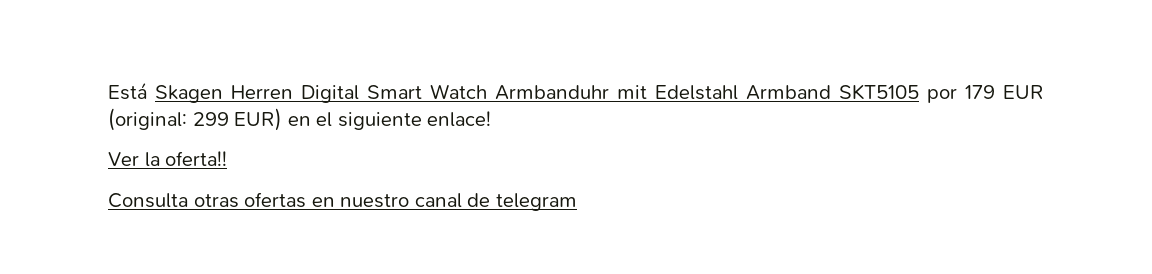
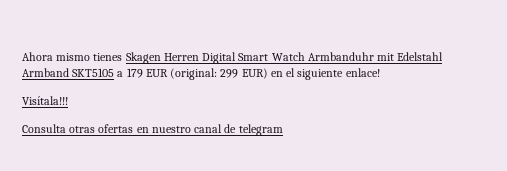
- Está Skagen Herren Digital Smart Watch Armbanduhr mit Edelstahl Armband SKT5105 por 179 EUR (original: 299 EUR) en el siguiente enlace!
+ Ahora mismo tienes Skagen Herren Digital Smart Watch Armbanduhr mit Edelstahl Armband SKT5105 a 179 EUR (original: 299 EUR) en el siguiente enlace!
- Ver la oferta!!
+ Visítala!!!

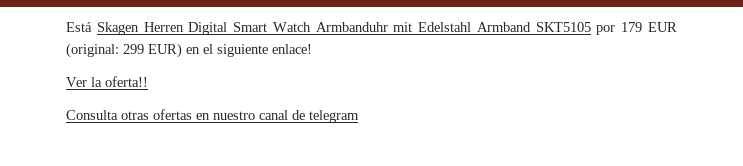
- Ahora mismo tienes Skagen Herren Digital Smart Watch Armbanduhr mit Edelstahl Armband SKT5105 a 179 EUR (original: 299 EUR) en el siguiente enlace!
+ Está Skagen Herren Digital Smart Watch Armbanduhr mit Edelstahl Armband SKT5105 por 179 EUR (original: 299 EUR) en el siguiente enlace!
- Visítala!!!
+ Ver la oferta!!

